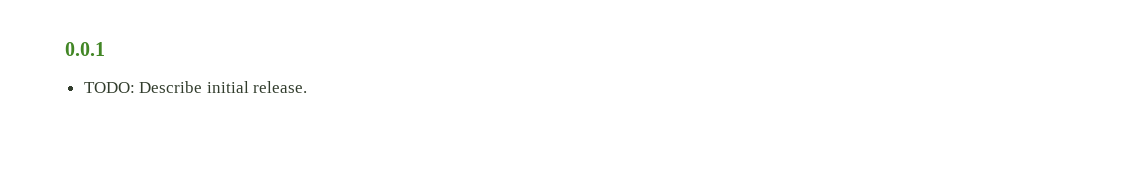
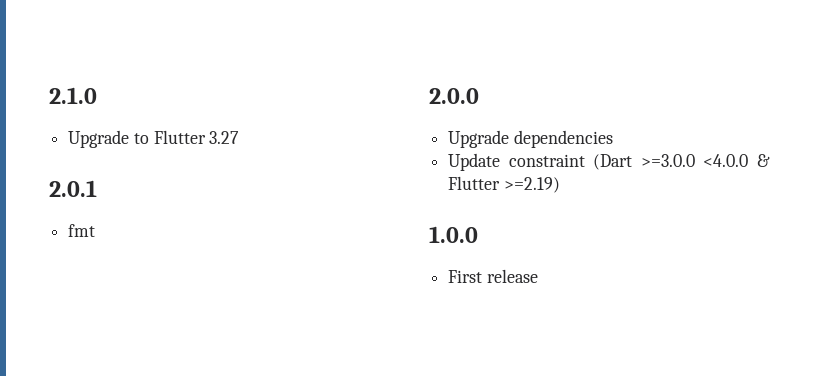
- 0.0.1
- TODO: Describe initial release.
+ 2.1.0
+ Upgrade to Flutter 3.27
+ 2.0.1
+ fmt
+ 2.0.0
+ Upgrade dependencies
+ Update constraint (Dart >=3.0.0 <4.0.0 & Flutter >=2.19)
+ 1.0.0
+ First release

